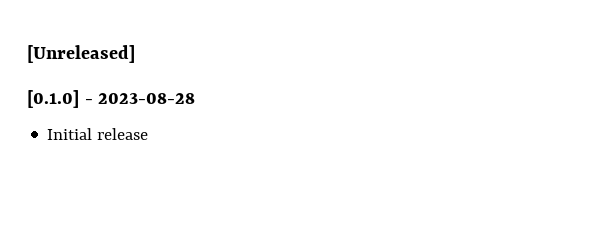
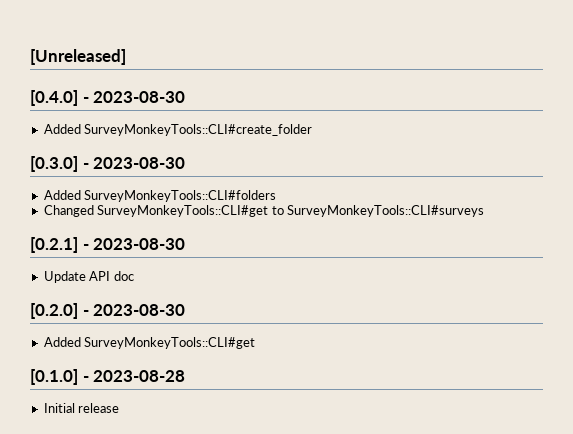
+ [0.4.0] - 2023-08-30
+ Added SurveyMonkeyTools::CLI#create_folder
+ [0.3.0] - 2023-08-30
+ Added SurveyMonkeyTools::CLI#folders
+ Changed SurveyMonkeyTools::CLI#get to SurveyMonkeyTools::CLI#surveys
+ [0.2.1] - 2023-08-30
+ Update API doc
+ [0.2.0] - 2023-08-30
+ Added SurveyMonkeyTools::CLI#get

